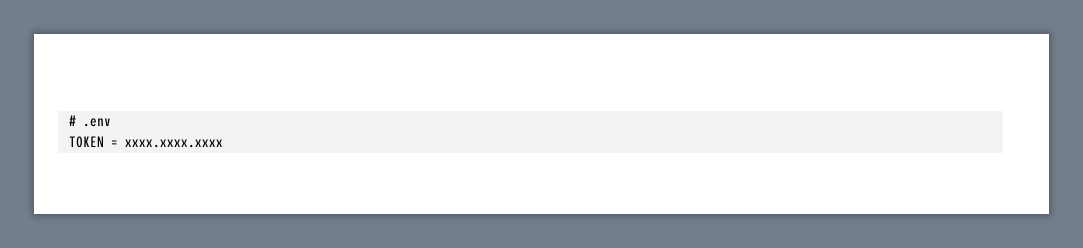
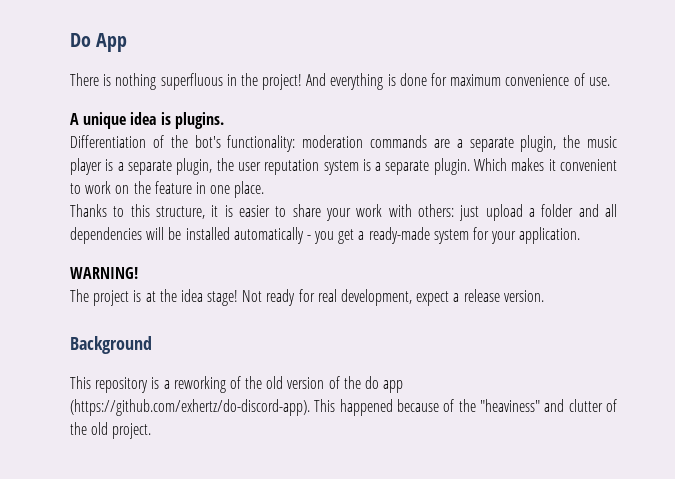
- # .env
- TOKEN = xxxx.xxxx.xxxx
+ Do App
+ There is nothing superfluous in the project! And everything is done for maximum convenience of use.
+ A unique idea is plugins.
+ Differentiation of the bot's functionality: moderation commands are a separate plugin, the music player is a separate plugin, the user reputation system is a separate plugin. Which makes it convenient to work on the feature in one place.
+ Thanks to this structure, it is easier to share your work with others: just upload a folder and all dependencies will be installed automatically - you get a ready-made system for your application.
+ WARNING!
+ The project is at the idea stage! Not ready for real development, expect a release version.
+ Background
+ This repository is a reworking of the old version of the do app (https://github.com/exhertz/do-discord-app). This happened because of the "heaviness" and clutter of the old project.

